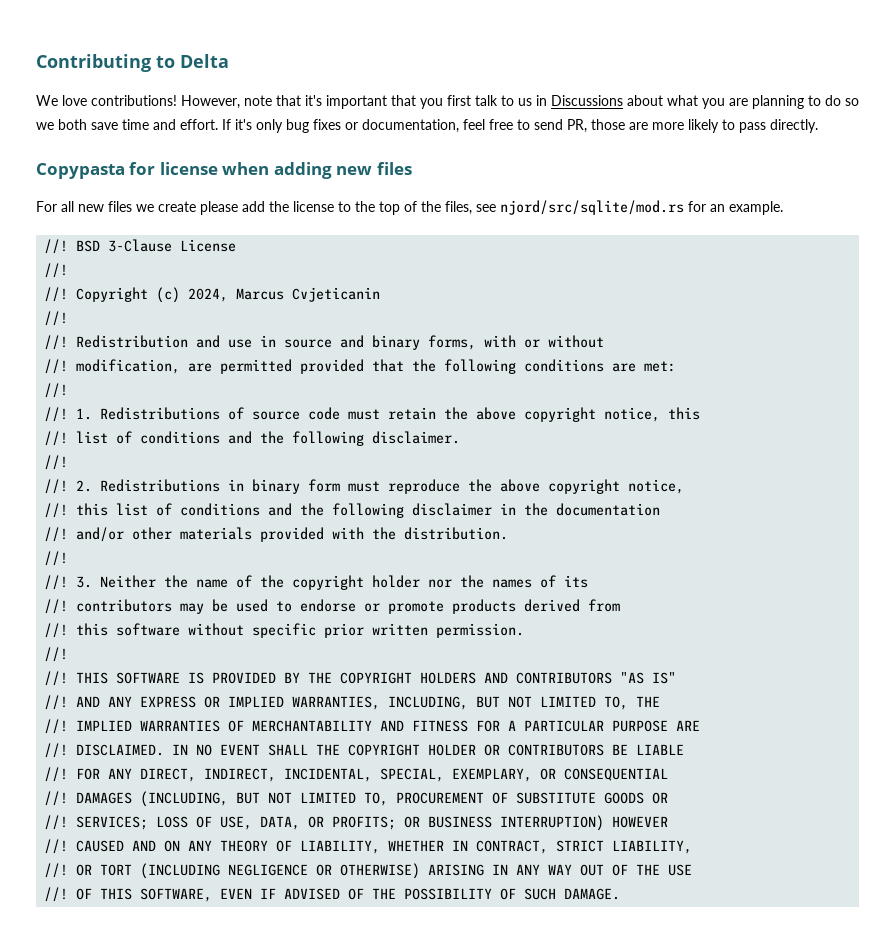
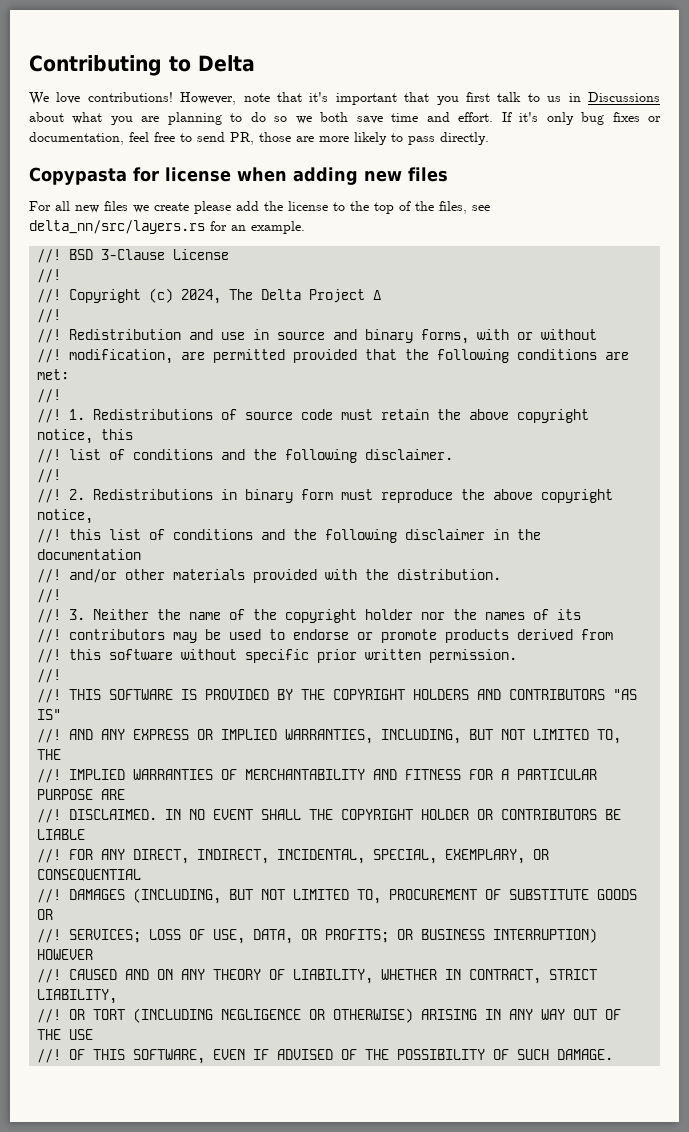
- For all new files we create please add the license to the top of the files, see njord/src/sqlite/mod.rs for an example.
+ For all new files we create please add the license to the top of the files, see delta_nn/src/layers.rs for an example.
- Copyright (c) 2024, Marcus Cvjeticanin
+ Copyright (c) 2024, The Delta Project Δ

